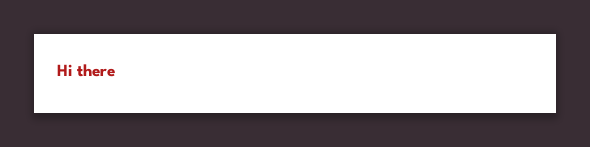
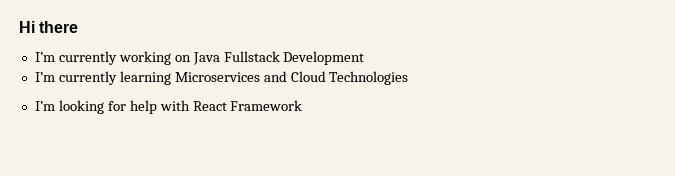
+ I’m currently working on Java Fullstack Development
+ I’m currently learning Microservices and Cloud Technologies
+ I’m looking for help with React Framework

